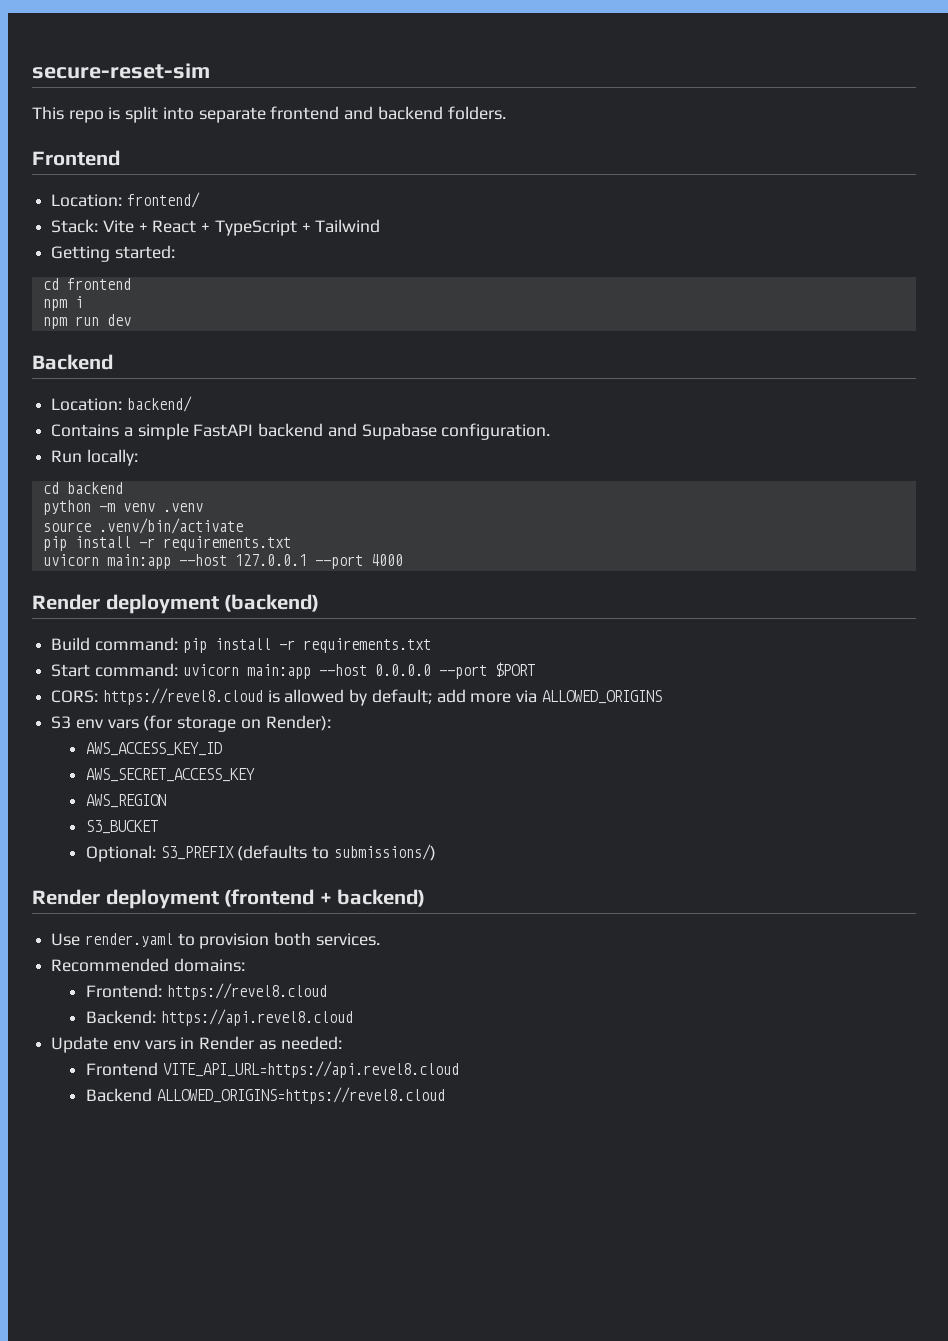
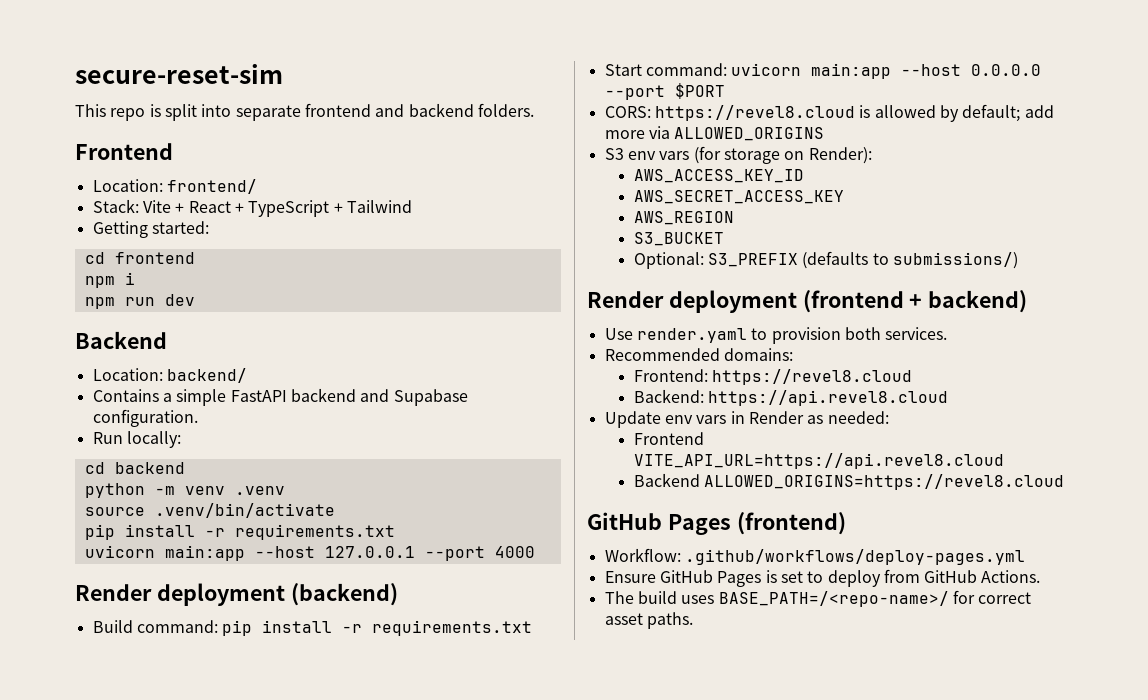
+ GitHub Pages (frontend)
+ Workflow: .github/workflows/deploy-pages.yml
+ Ensure GitHub Pages is set to deploy from GitHub Actions.
+ The build uses BASE_PATH=/<repo-name>/ for correct asset paths.

